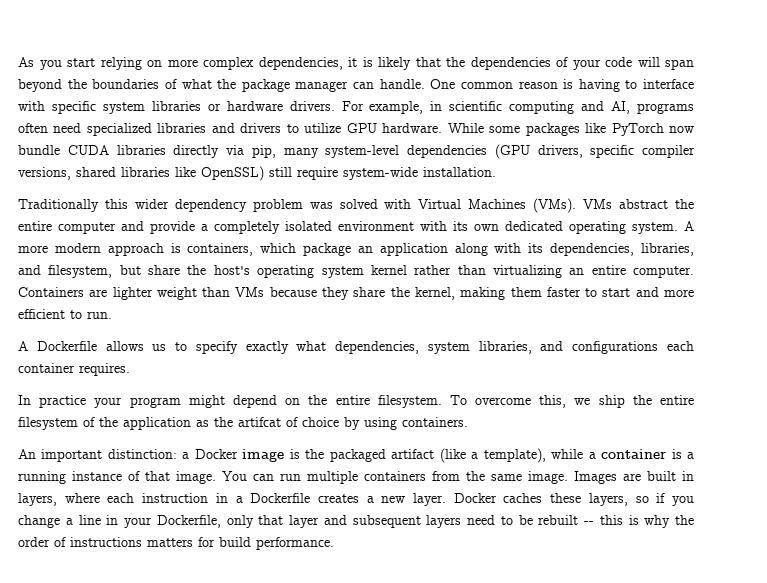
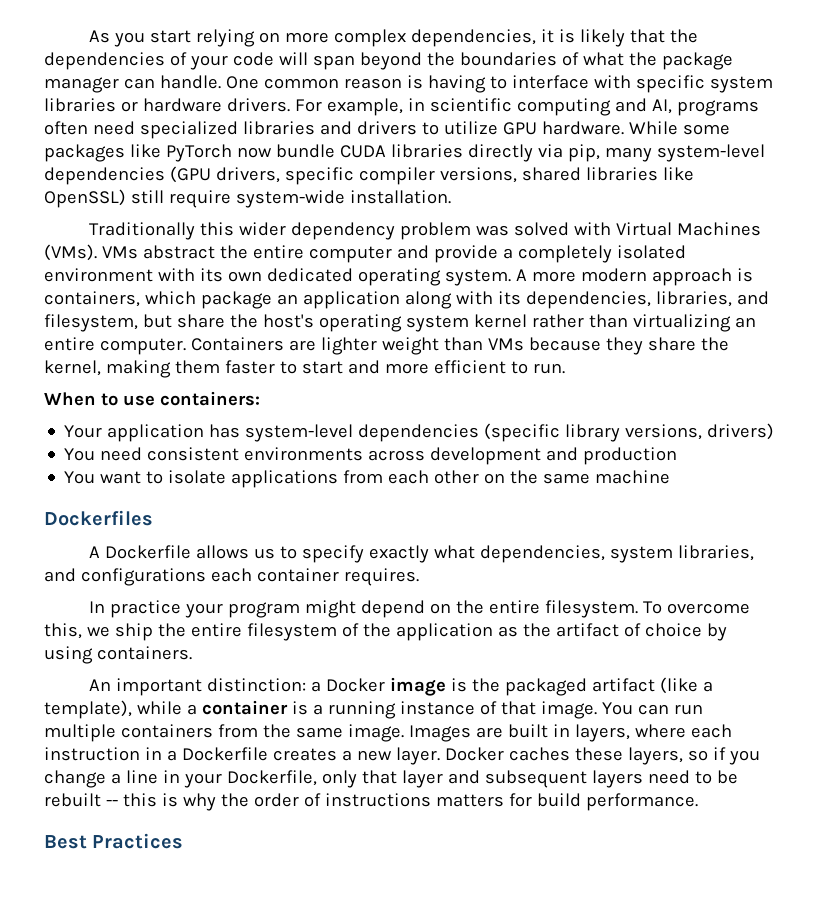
+ When to use containers:
+ Your application has system-level dependencies (specific library versions, drivers)
+ You need consistent environments across development and production
+ You want to isolate applications from each other on the same machine
+ Dockerfiles
- To overcome this, we ship the entire filesystem of the application as the artifcat of choice by using containers.
+ To overcome this, we ship the entire filesystem of the application as the artifact of choice by using containers.
+ Best Practices

